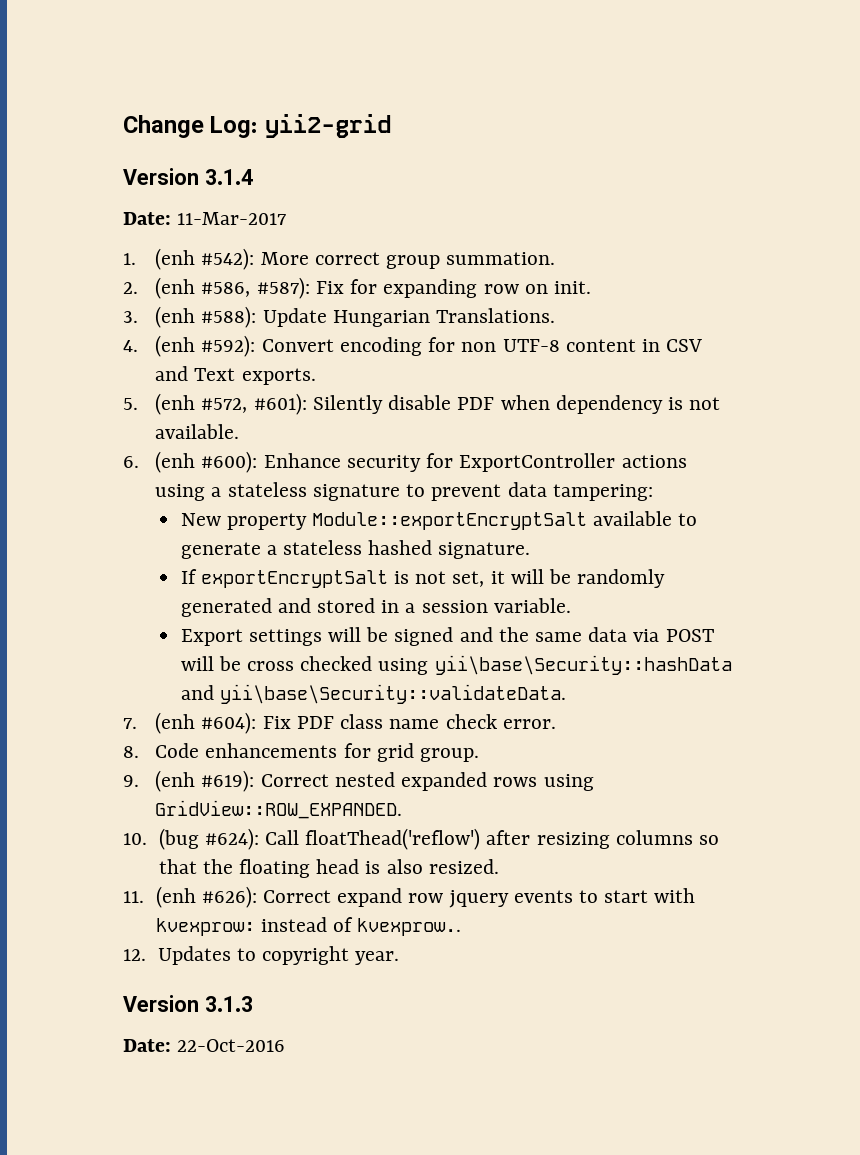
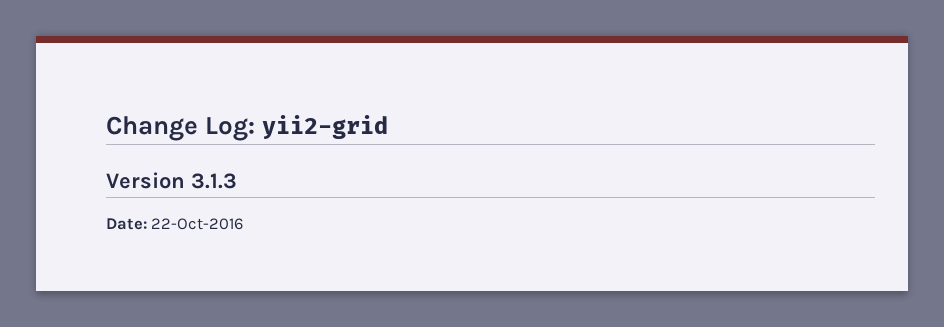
- Version 3.1.4
- Date: 11-Mar-2017
- 1. (enh #542): More correct group summation.
- 2. (enh #586, #587): Fix for expanding row on init.
- 3. (enh #588): Update Hungarian Translations.
- 4. (enh #592): Convert encoding for non UTF-8 content in CSV and Text exports.
- 5. (enh #572, #601): Silently disable PDF when dependency is not available.
- 6. (enh #600): Enhance security for ExportController actions using a stateless signature to prevent data tampering:
- New property Module::exportEncryptSalt available to generate a stateless hashed signature.
- If exportEncryptSalt is not set, it will be randomly generated and stored in a session variable.
- Export settings will be signed and the same data via POST will be cross checked using yii\base\Security::hashData and yii\base\Security::validateData.
- 7. (enh #604): Fix PDF class name check error.
- 8. Code enhancements for grid group.
- 9. (enh #619): Correct nested expanded rows using GridView::ROW_EXPANDED.
- 10. (bug #624): Call floatThead('reflow') after resizing columns so that the floating head is also resized.
- 11. (enh #626): Correct expand row jquery events to start with kvexprow: instead of kvexprow..
- 12. Updates to copyright year.

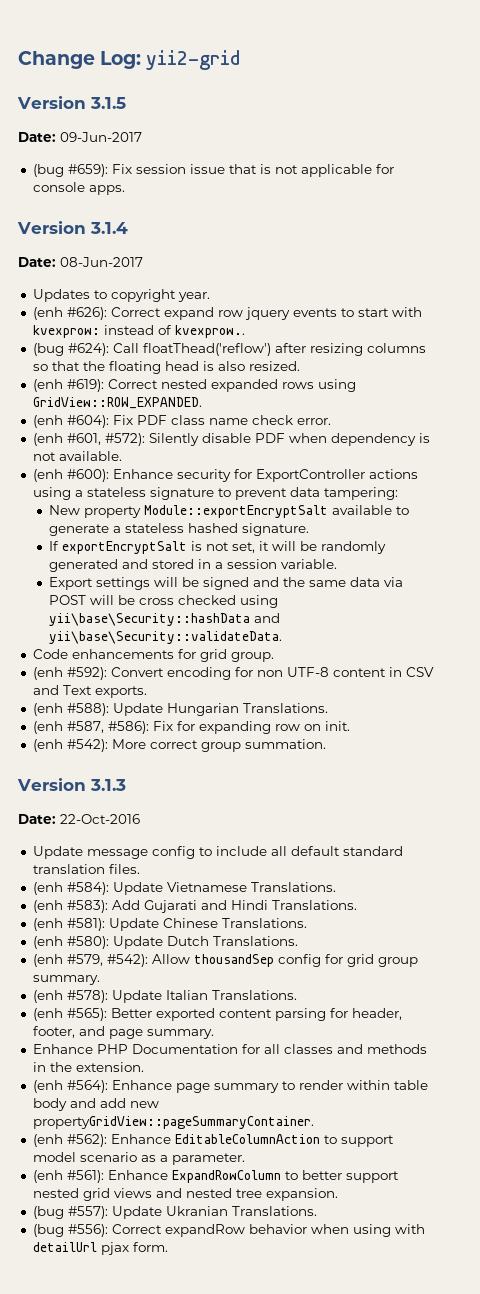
+ Version 3.1.5
+ Date: 09-Jun-2017
+ (bug #659): Fix session issue that is not applicable for console apps.
+ Version 3.1.4
+ Date: 08-Jun-2017
+ Updates to copyright year.
+ (enh #626): Correct expand row jquery events to start with kvexprow: instead of kvexprow..
+ (bug #624): Call floatThead('reflow') after resizing columns so that the floating head is also resized.
+ (enh #619): Correct nested expanded rows using GridView::ROW_EXPANDED.
+ (enh #604): Fix PDF class name check error.
+ (enh #601, #572): Silently disable PDF when dependency is not available.
+ (enh #600): Enhance security for ExportController actions using a stateless signature to prevent data tampering:
+ New property Module::exportEncryptSalt available to generate a stateless hashed signature.
+ If exportEncryptSalt is not set, it will be randomly generated and stored in a session variable.
+ Export settings will be signed and the same data via POST will be cross checked using yii\base\Security::hashData and yii\base\Security::validateData.
+ Code enhancements for grid group.
+ (enh #592): Convert encoding for non UTF-8 content in CSV and Text exports.
+ (enh #588): Update Hungarian Translations.
+ (enh #587, #586): Fix for expanding row on init.
+ (enh #542): More correct group summation.
  Version 3.1.3
  Date: 22-Oct-2016
+ Update message config to include all default standard translation files.
+ (enh #584): Update Vietnamese Translations.
+ (enh #583): Add Gujarati and Hindi Translations.
+ (enh #581): Update Chinese Translations.
+ (enh #580): Update Dutch Translations.
+ (enh #579, #542): Allow thousandSep config for grid group summary.
+ (enh #578): Update Italian Translations.
+ (enh #565): Better exported content parsing for header, footer, and page summary.
+ Enhance PHP Documentation for all classes and methods in the extension.
+ (enh #564): Enhance page summary to render within table body and add new propertyGridView::pageSummaryContainer.
+ (enh #562): Enhance EditableColumnAction to support model scenario as a parameter.
+ (enh #561): Enhance ExpandRowColumn to better support nested grid views and nested tree expansion.
+ (bug #557): Update Ukranian Translations.
+ (bug #556): Correct expandRow behavior when using with detailUrl pjax form.

